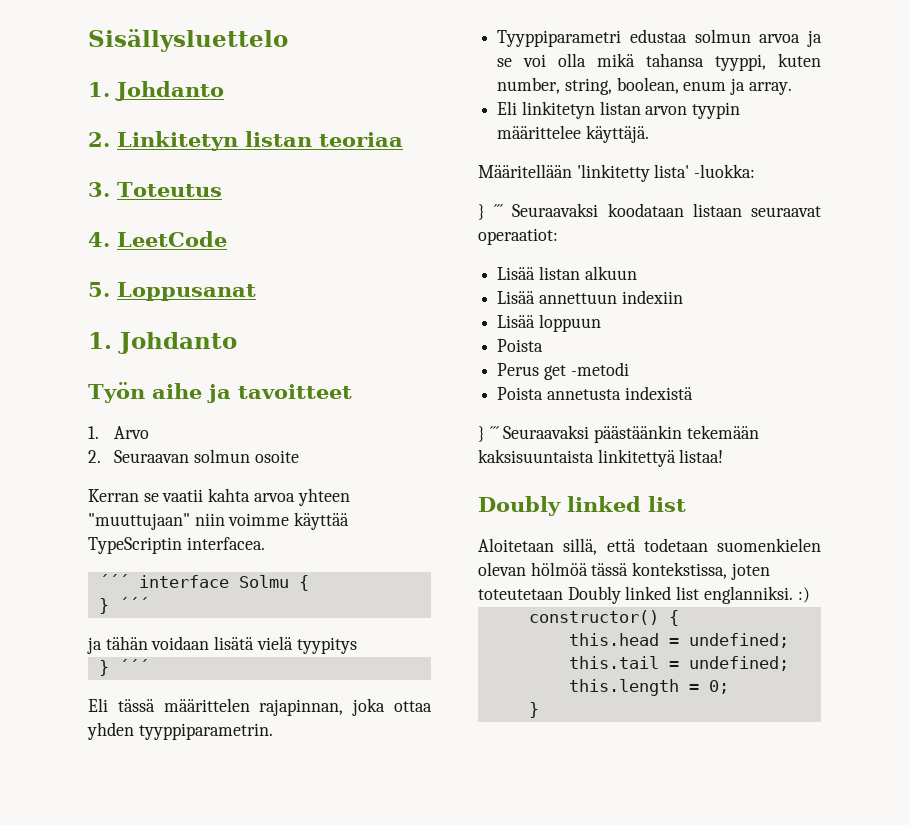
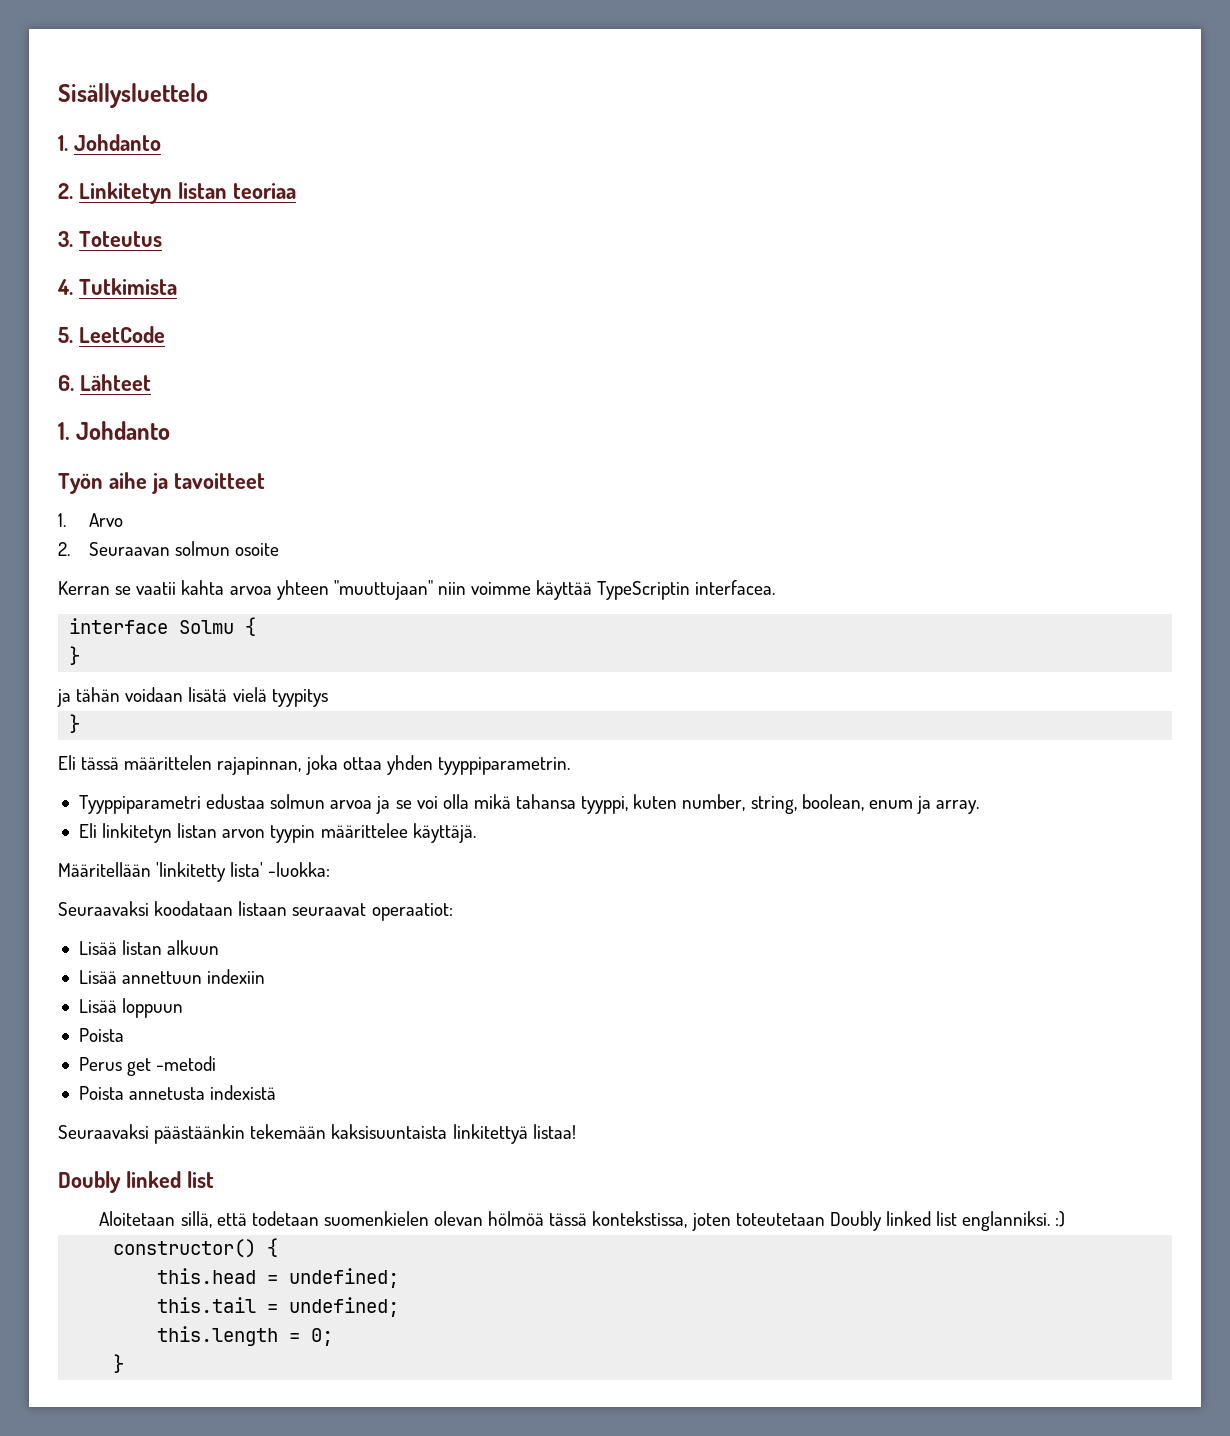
- 4. LeetCode
+ 4. Tutkimista
+ 5. LeetCode
- 5. Loppusanat
+ 6. Lähteet
- ´´´ interface Solmu {
- } ´´´
+ interface Solmu {
+ }
  ja tähän voidaan lisätä vielä tyypitys
- } ´´´
+ }
- } ´´´ Seuraavaksi koodataan listaan seuraavat operaatiot:
+ Seuraavaksi koodataan listaan seuraavat operaatiot:
- } ´´´ Seuraavaksi päästäänkin tekemään kaksisuuntaista linkitettyä listaa!
+ Seuraavaksi päästäänkin tekemään kaksisuuntaista linkitettyä listaa!

